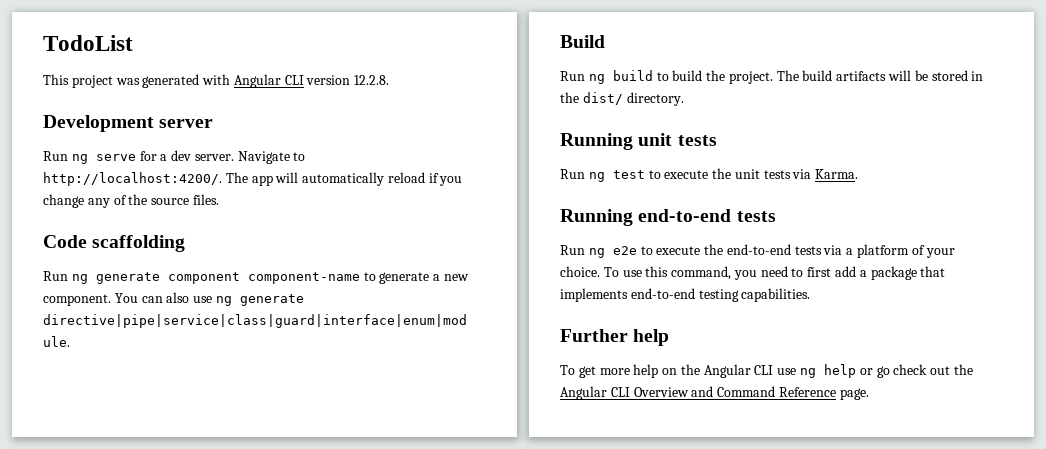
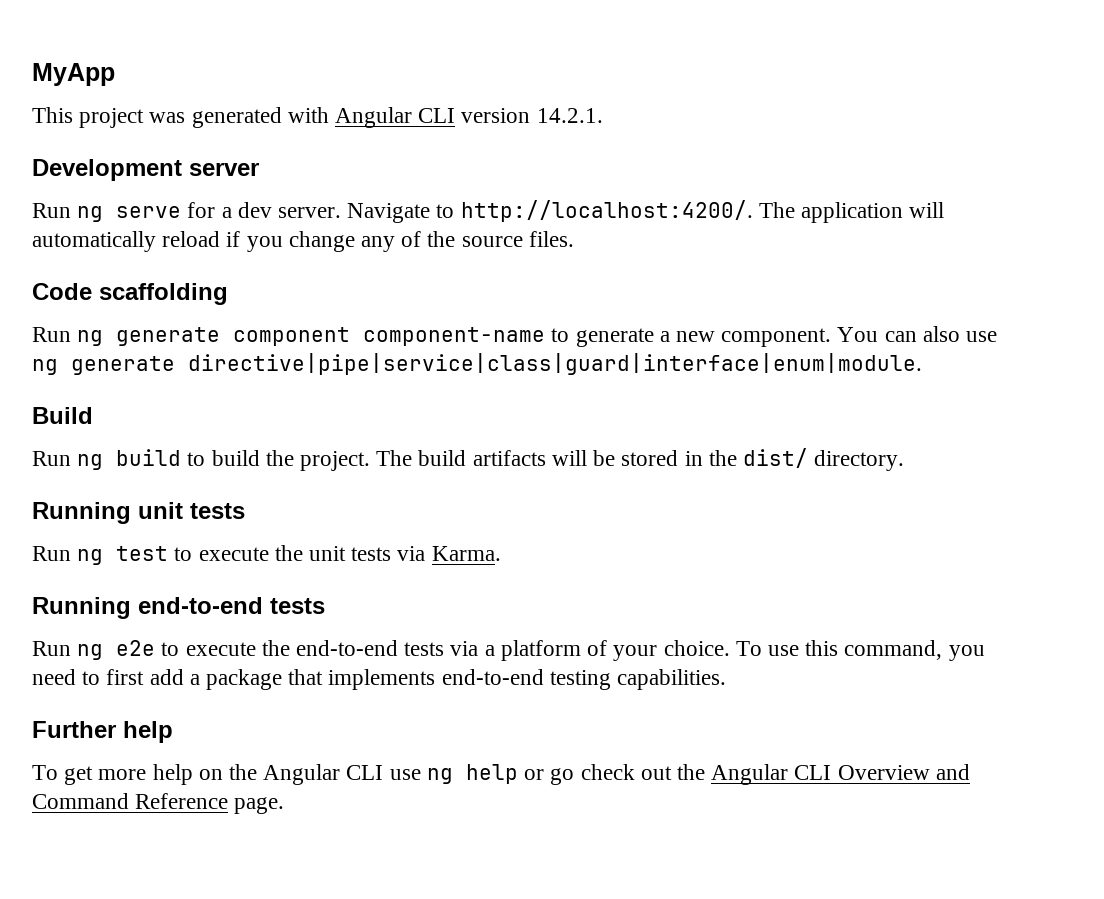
- TodoList
+ MyApp
- This project was generated with Angular CLI version 12.2.8.
+ This project was generated with Angular CLI version 14.2.1.
- The app will automatically reload if you change any of the source files.
+ The application will automatically reload if you change any of the source files.

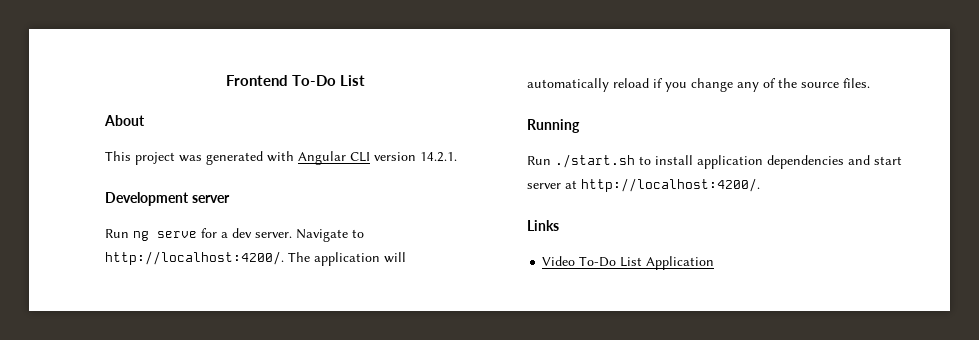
- MyApp
+ Frontend To-Do List
+ About
- Code scaffolding
- Run ng generate component component-name to generate a new component. You can also use ng generate directive|pipe|service|class|guard|interface|enum|module.
- Build
- Run ng build to build the project. The build artifacts will be stored in the dist/ directory.
- Running unit tests
- Run ng test to execute the unit tests via Karma.
- Running end-to-end tests
- Run ng e2e to execute the end-to-end tests via a platform of your choice. To use this command, you need to first add a package that implements end-to-end testing capabilities.
- Further help
- To get more help on the Angular CLI use ng help or go check out the Angular CLI Overview and Command Reference page.
+ Running
+ Run ./start.sh to install application dependencies and start server at http://localhost:4200/.
+ Links
+ Video To-Do List Application

